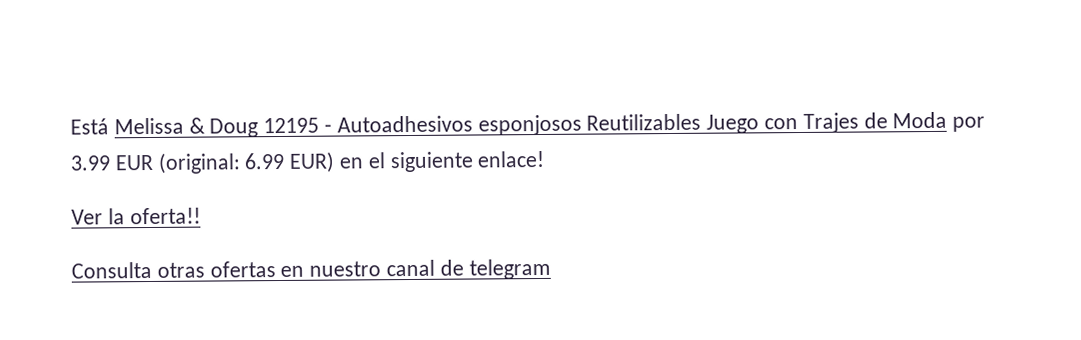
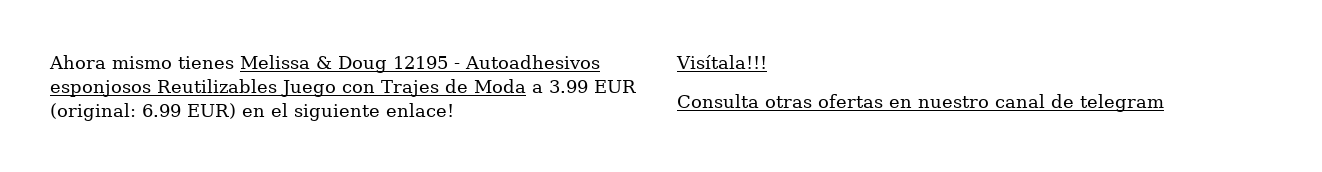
- Está Melissa & Doug 12195 - Autoadhesivos esponjosos Reutilizables Juego con Trajes de Moda por 3.99 EUR (original: 6.99 EUR) en el siguiente enlace!
+ Ahora mismo tienes Melissa & Doug 12195 - Autoadhesivos esponjosos Reutilizables Juego con Trajes de Moda a 3.99 EUR (original: 6.99 EUR) en el siguiente enlace!
- Ver la oferta!!
+ Visítala!!!

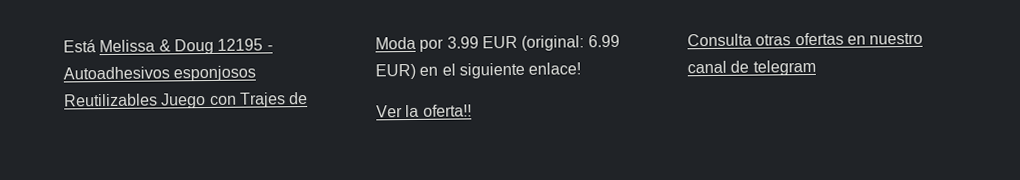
- Ahora mismo tienes Melissa & Doug 12195 - Autoadhesivos esponjosos Reutilizables Juego con Trajes de Moda a 3.99 EUR (original: 6.99 EUR) en el siguiente enlace!
+ Está Melissa & Doug 12195 - Autoadhesivos esponjosos Reutilizables Juego con Trajes de Moda por 3.99 EUR (original: 6.99 EUR) en el siguiente enlace!
- Visítala!!!
+ Ver la oferta!!

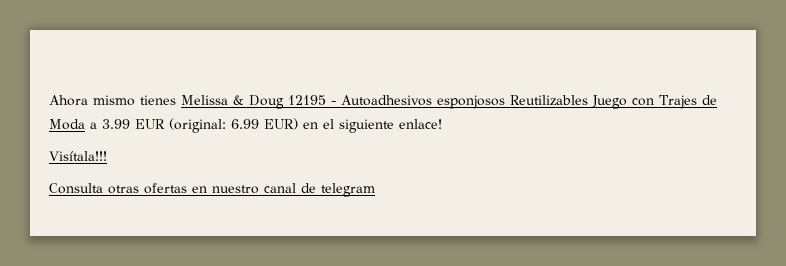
- Está Melissa & Doug 12195 - Autoadhesivos esponjosos Reutilizables Juego con Trajes de Moda por 3.99 EUR (original: 6.99 EUR) en el siguiente enlace!
+ Ahora mismo tienes Melissa & Doug 12195 - Autoadhesivos esponjosos Reutilizables Juego con Trajes de Moda a 3.99 EUR (original: 6.99 EUR) en el siguiente enlace!
- Ver la oferta!!
+ Visítala!!!

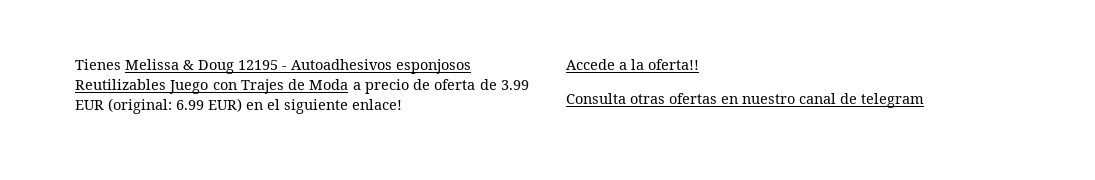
- Ahora mismo tienes Melissa & Doug 12195 - Autoadhesivos esponjosos Reutilizables Juego con Trajes de Moda a 3.99 EUR (original: 6.99 EUR) en el siguiente enlace!
+ Tienes Melissa & Doug 12195 - Autoadhesivos esponjosos Reutilizables Juego con Trajes de Moda a precio de oferta de 3.99 EUR (original: 6.99 EUR) en el siguiente enlace!
- Visítala!!!
+ Accede a la oferta!!

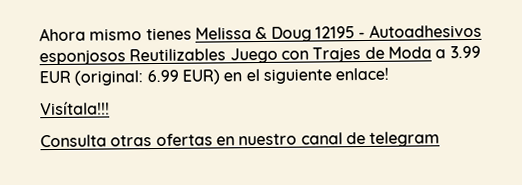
- Tienes Melissa & Doug 12195 - Autoadhesivos esponjosos Reutilizables Juego con Trajes de Moda a precio de oferta de 3.99 EUR (original: 6.99 EUR) en el siguiente enlace!
+ Ahora mismo tienes Melissa & Doug 12195 - Autoadhesivos esponjosos Reutilizables Juego con Trajes de Moda a 3.99 EUR (original: 6.99 EUR) en el siguiente enlace!
- Accede a la oferta!!
+ Visítala!!!

